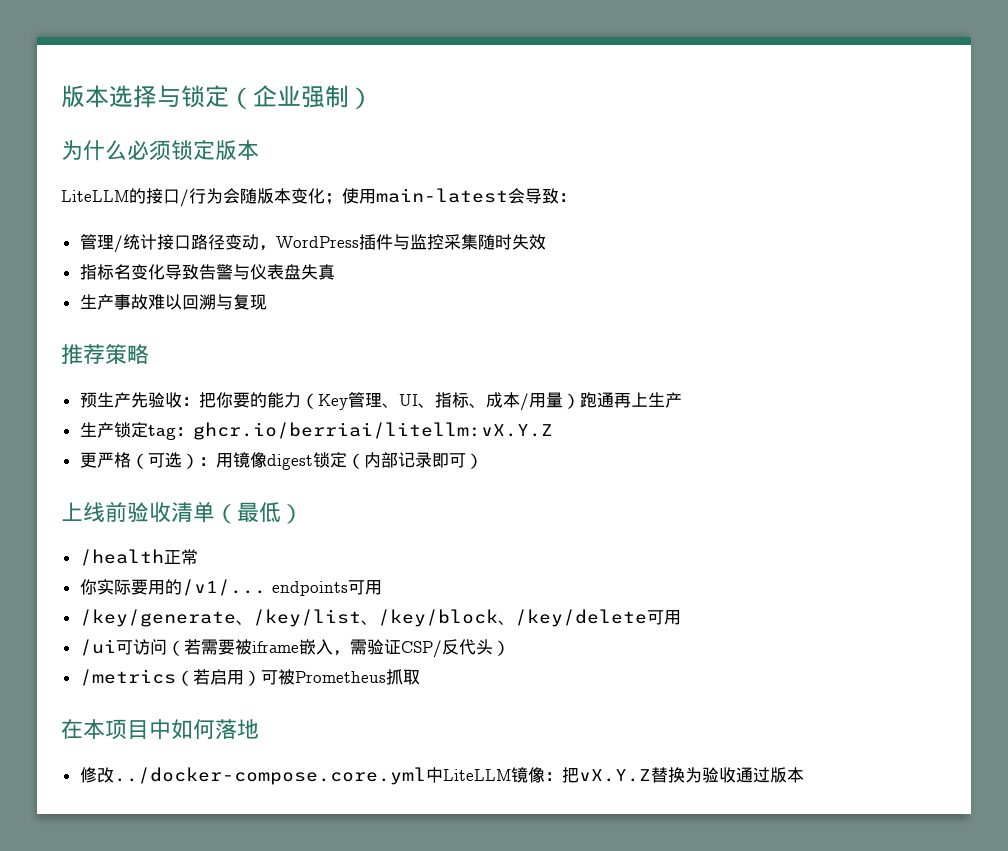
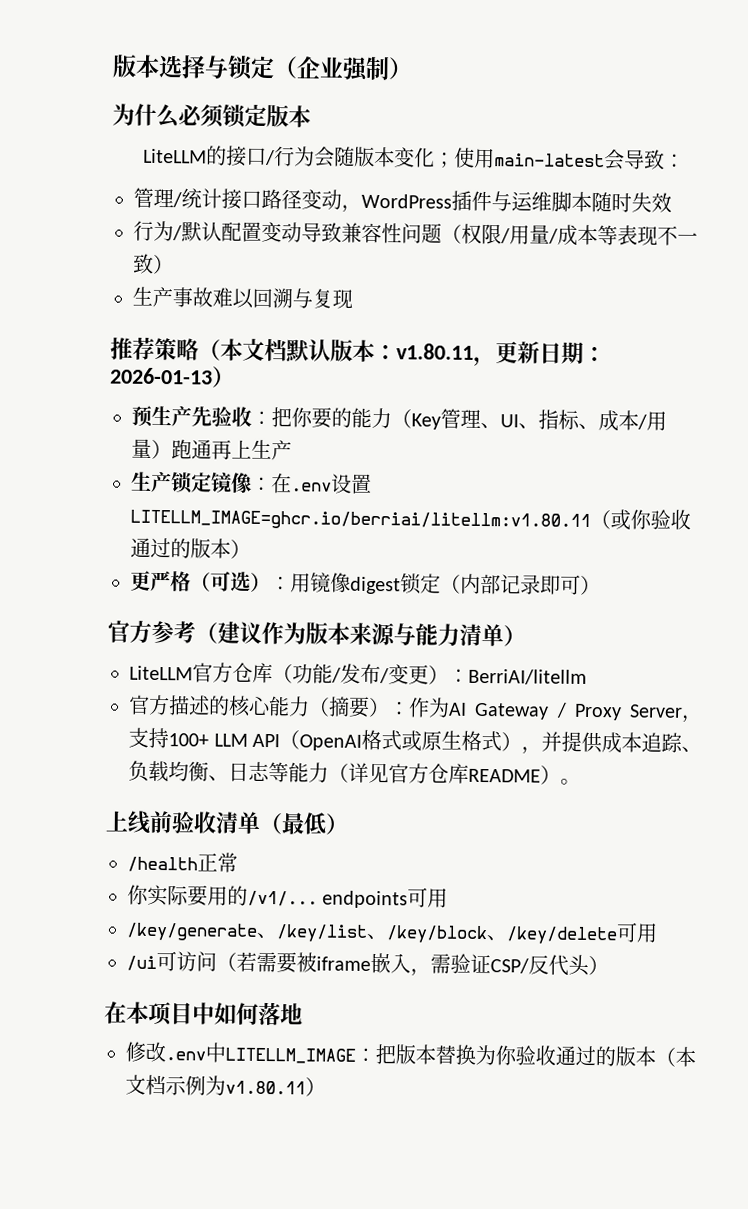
- 管理/统计接口路径变动，WordPress插件与监控采集随时失效
+ 管理/统计接口路径变动，WordPress插件与运维脚本随时失效
- 指标名变化导致告警与仪表盘失真
+ 行为/默认配置变动导致兼容性问题（权限/用量/成本等表现不一致）
- 推荐策略
+ 推荐策略（本文档默认版本：v1.80.11，更新日期：2026-01-13）
- 生产锁定tag：ghcr.io/berriai/litellm:vX.Y.Z
+ 生产锁定镜像：在.env设置LITELLM_IMAGE=ghcr.io/berriai/litellm:v1.80.11（或你验收通过的版本）
+ 官方参考（建议作为版本来源与能力清单）
+ LiteLLM官方仓库（功能/发布/变更）：BerriAI/litellm
+ 官方描述的核心能力（摘要）：作为AI Gateway / Proxy Server，支持100+ LLM API（OpenAI格式或原生格式），并提供成本追踪、负载均衡、日志等能力（详见官方仓库README）。
- /metrics（若启用）可被Prometheus抓取
- 修改../docker-compose.core.yml中LiteLLM镜像：把vX.Y.Z替换为验收通过版本
+ 修改.env中LITELLM_IMAGE：把版本替换为你验收通过的版本（本文档示例为v1.80.11）

